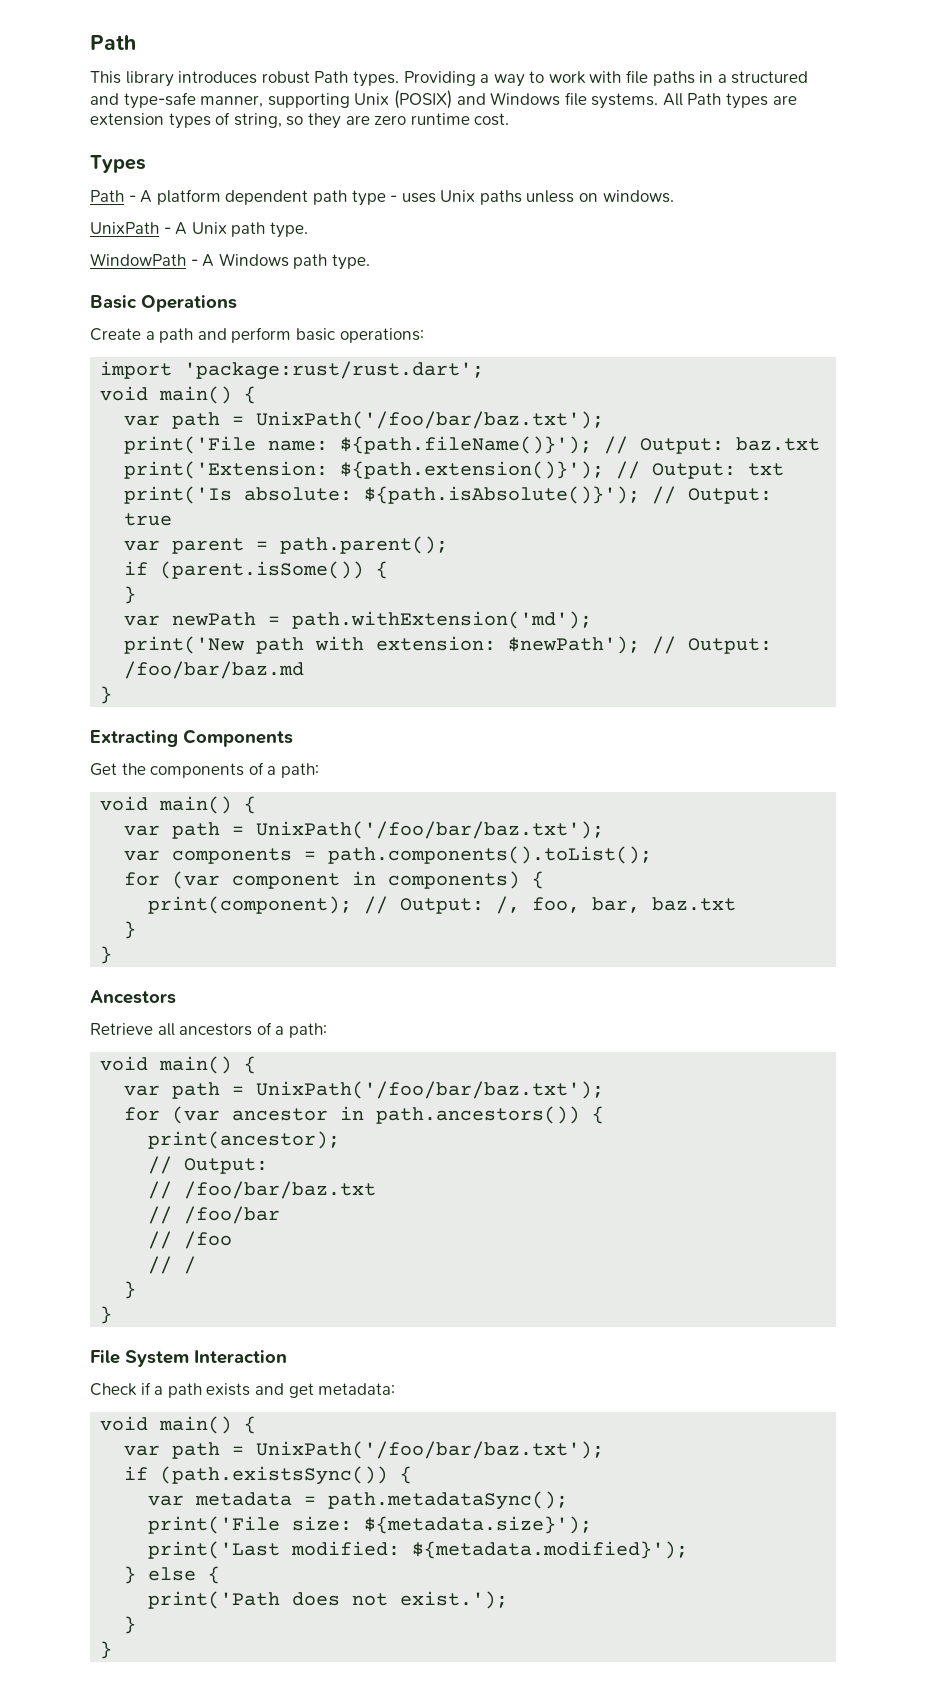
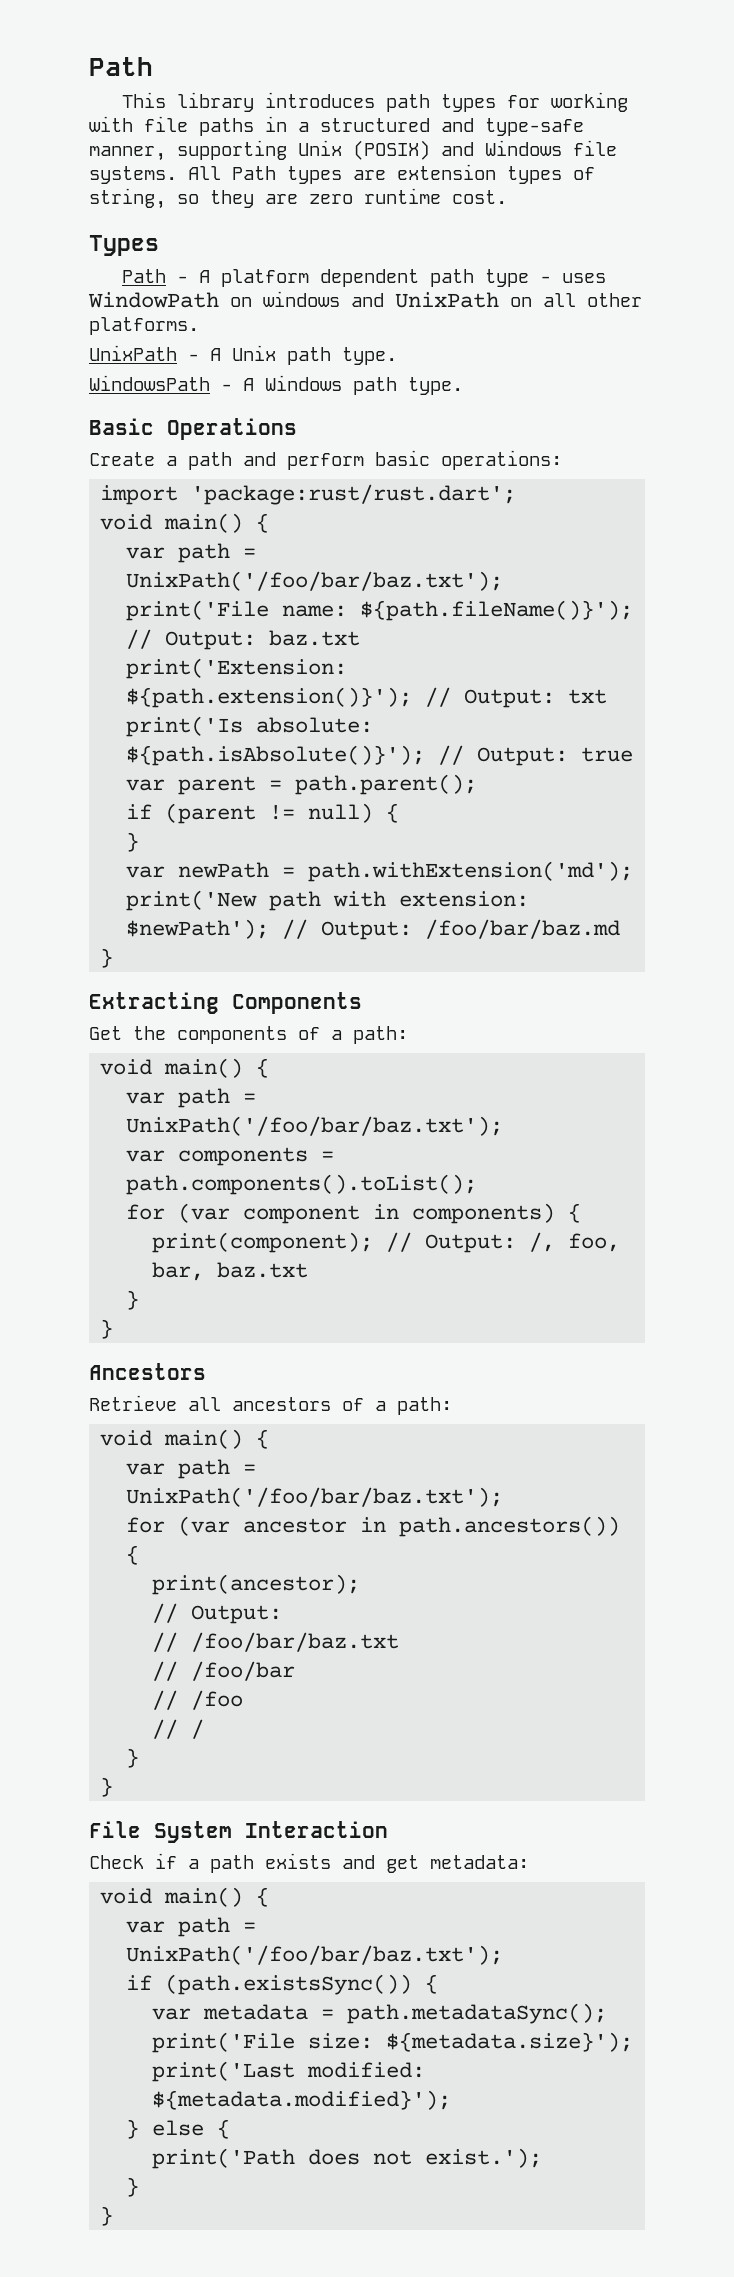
- This library introduces robust Path types. Providing a way to work with file paths in a structured and type-safe manner, supporting Unix (POSIX) and Windows file systems.
+ This library introduces path types for working with file paths in a structured and type-safe manner, supporting Unix (POSIX) and Windows file systems.
- Path - A platform dependent path type - uses Unix paths unless on windows.
+ Path - A platform dependent path type - uses WindowPath on windows and UnixPath on all other platforms.
- WindowPath - A Windows path type.
+ WindowsPath - A Windows path type.
- if (parent.isSome()) {
+ if (parent != null) {

